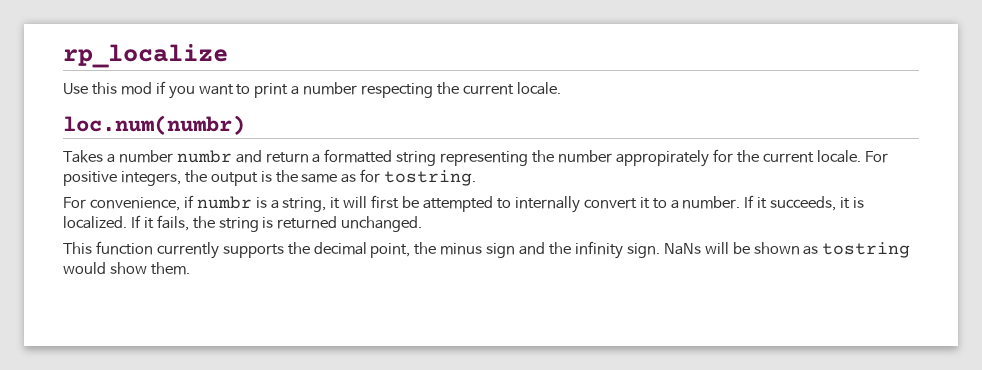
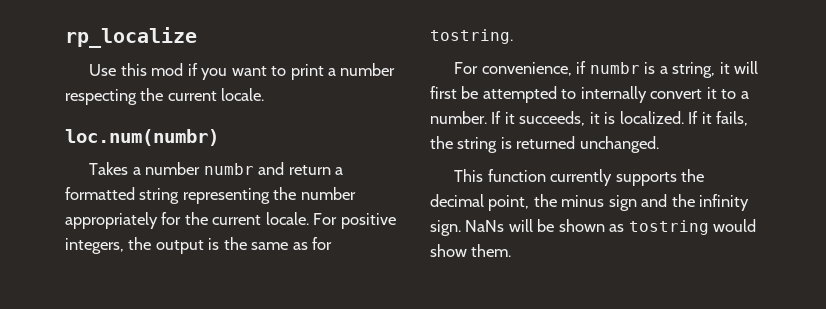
- Takes a number numbr and return a formatted string representing the number appropirately for the current locale.
+ Takes a number numbr and return a formatted string representing the number appropriately for the current locale.

